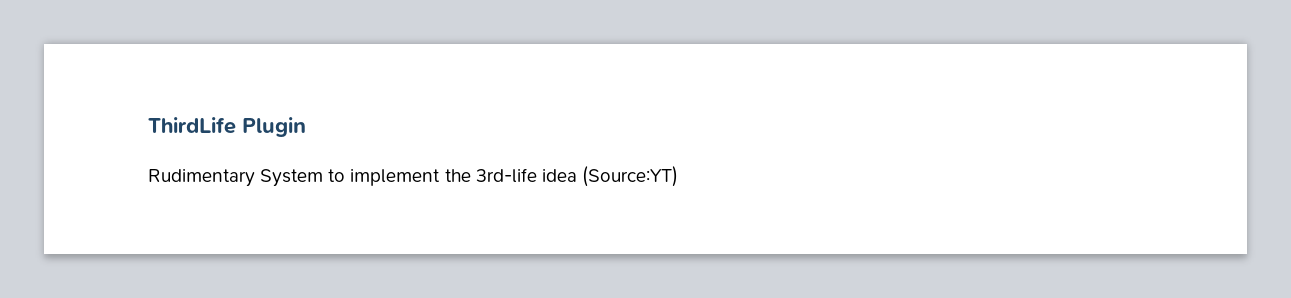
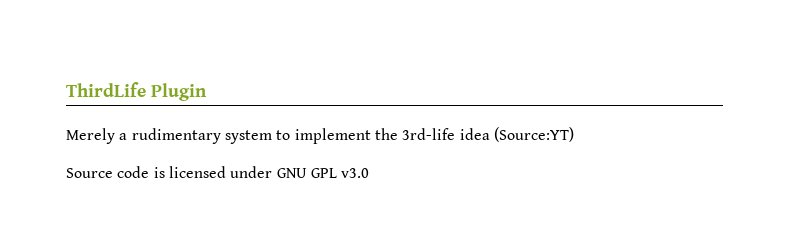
- Rudimentary System to implement the 3rd-life idea (Source:YT)
+ Merely a rudimentary system to implement the 3rd-life idea (Source:YT)
+ Source code is licensed under GNU GPL v3.0

